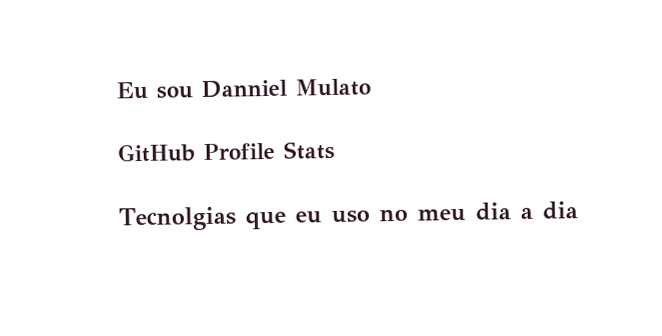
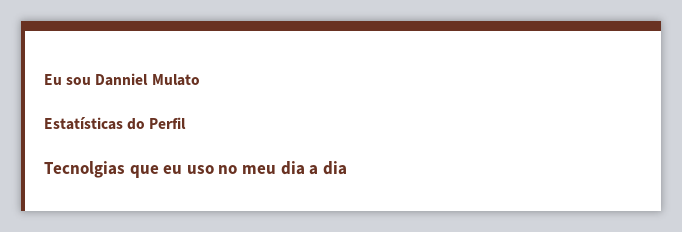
- GitHub Profile Stats
+ Estatísticas do Perfil

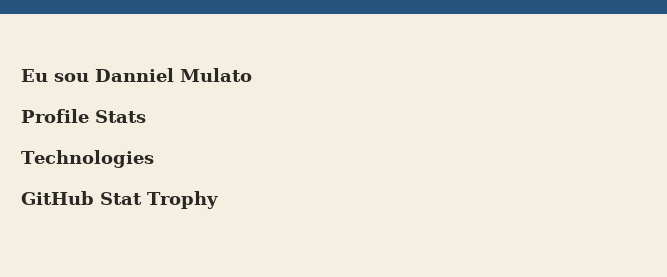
- Estatísticas do Perfil
- Tecnolgias que eu uso no meu dia a dia
+ Profile Stats
+ Technologies
+ GitHub Stat Trophy

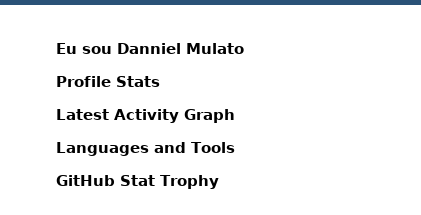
- Technologies
+ Latest Activity Graph
+ Languages and Tools

